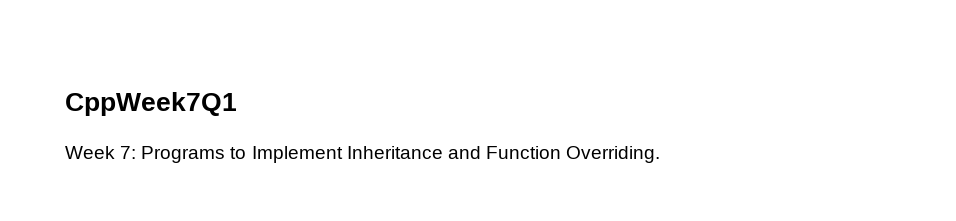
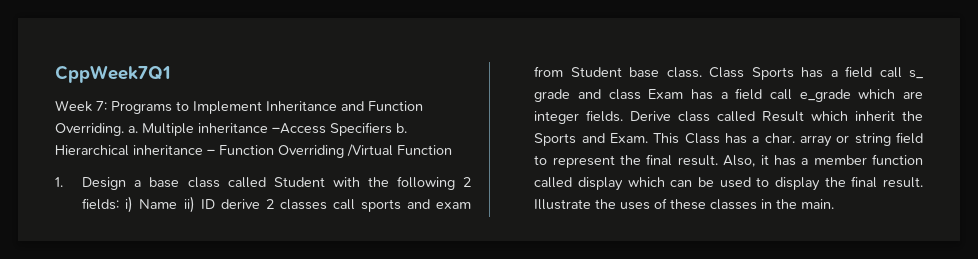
- Week 7: Programs to Implement Inheritance and Function Overriding.
+ Week 7: Programs to Implement Inheritance and Function Overriding. a. Multiple inheritance –Access Specifiers b. Hierarchical inheritance – Function Overriding /Virtual Function
+ 1. Design a base class called Student with the following 2 fields: i) Name ii) ID derive 2 classes call sports and exam from Student base class. Class Sports has a field call s_ grade and class Exam has a field call e_grade which are integer fields. Derive class called Result which inherit the Sports and Exam. This Class has a char. array or string field to represent the final result. Also, it has a member function called display which can be used to display the final result. Illustrate the uses of these classes in the main.

